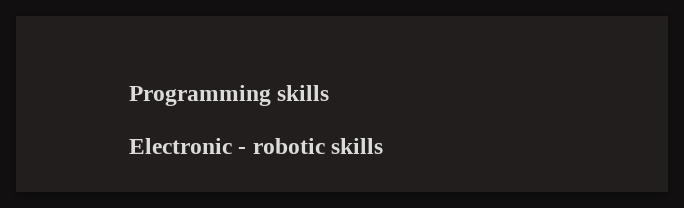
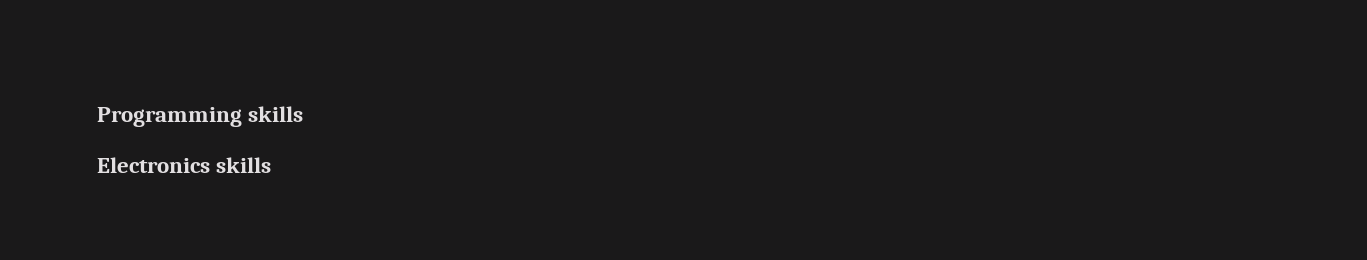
- Electronic - robotic skills
+ Electronics skills

